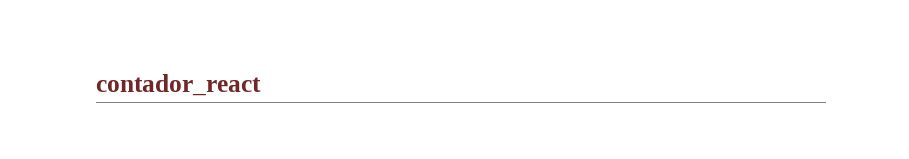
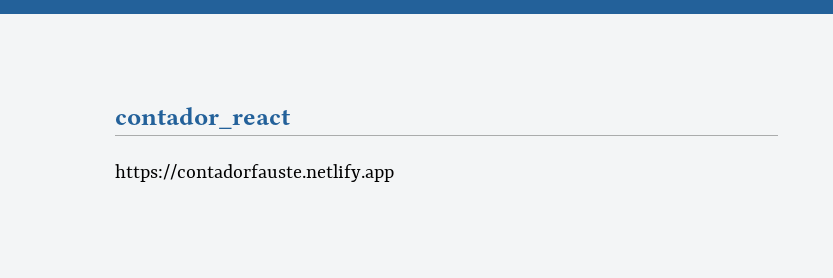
+ https://contadorfauste.netlify.app

